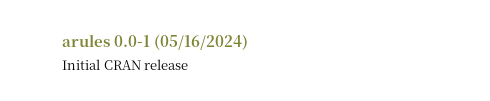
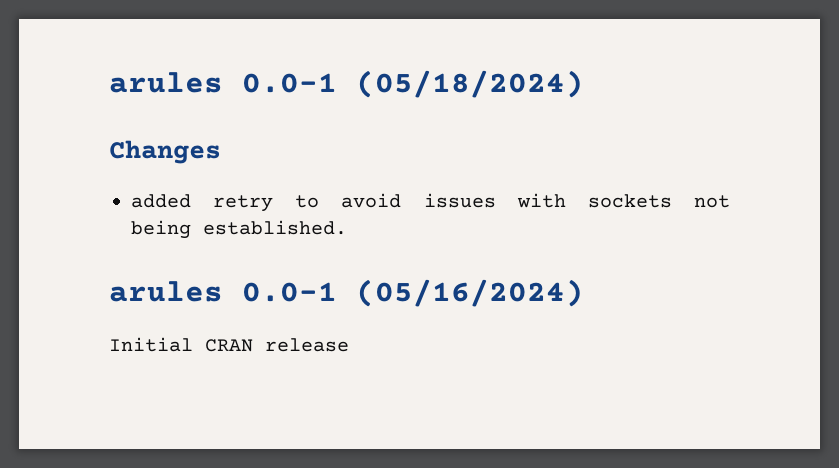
+ arules 0.0-1 (05/18/2024)
+ Changes
+ added retry to avoid issues with sockets not being established.

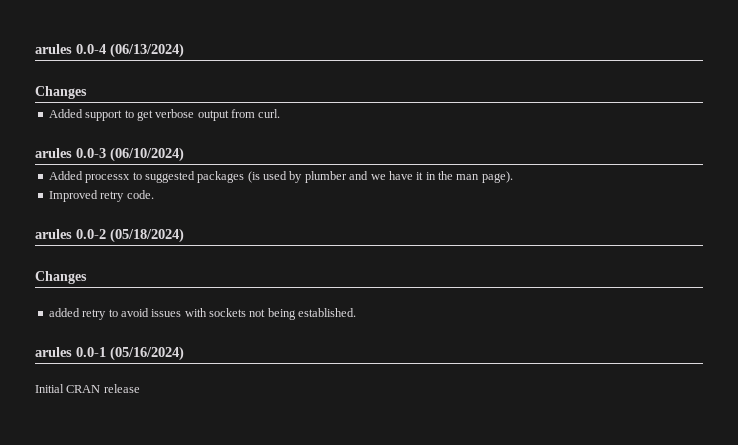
- arules 0.0-1 (05/18/2024)
+ arules 0.0-4 (06/13/2024)
+ Changes
+ Added support to get verbose output from curl.
+ arules 0.0-3 (06/10/2024)
+ Added processx to suggested packages (is used by plumber and we have it in the man page).
+ Improved retry code.
+ arules 0.0-2 (05/18/2024)

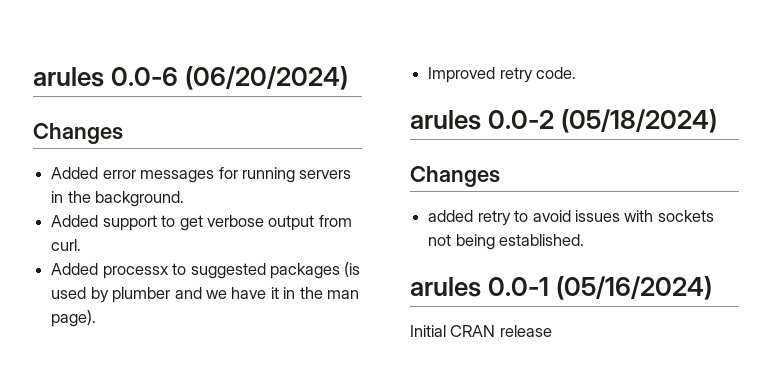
- arules 0.0-4 (06/13/2024)
+ arules 0.0-6 (06/20/2024)
  Changes
+ Added error messages for running servers in the background.
- arules 0.0-3 (06/10/2024)

